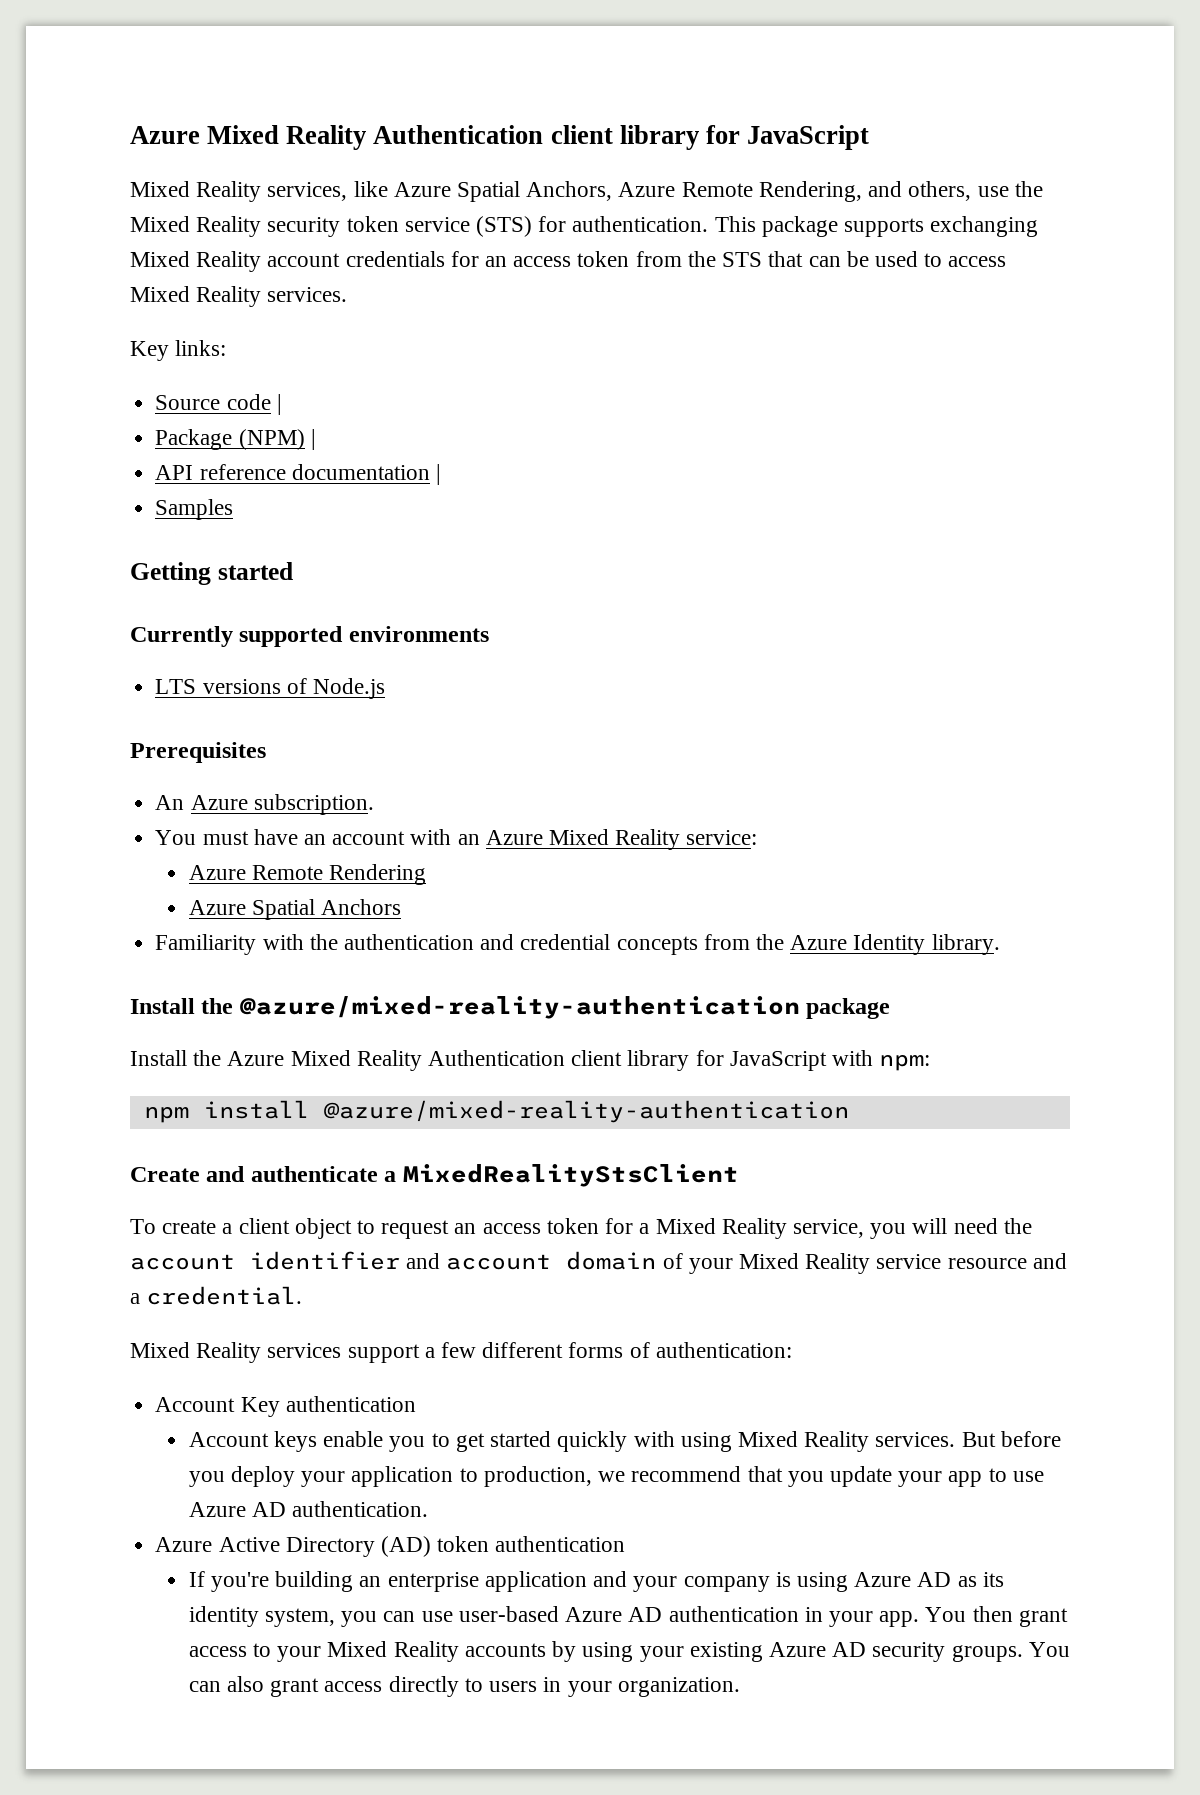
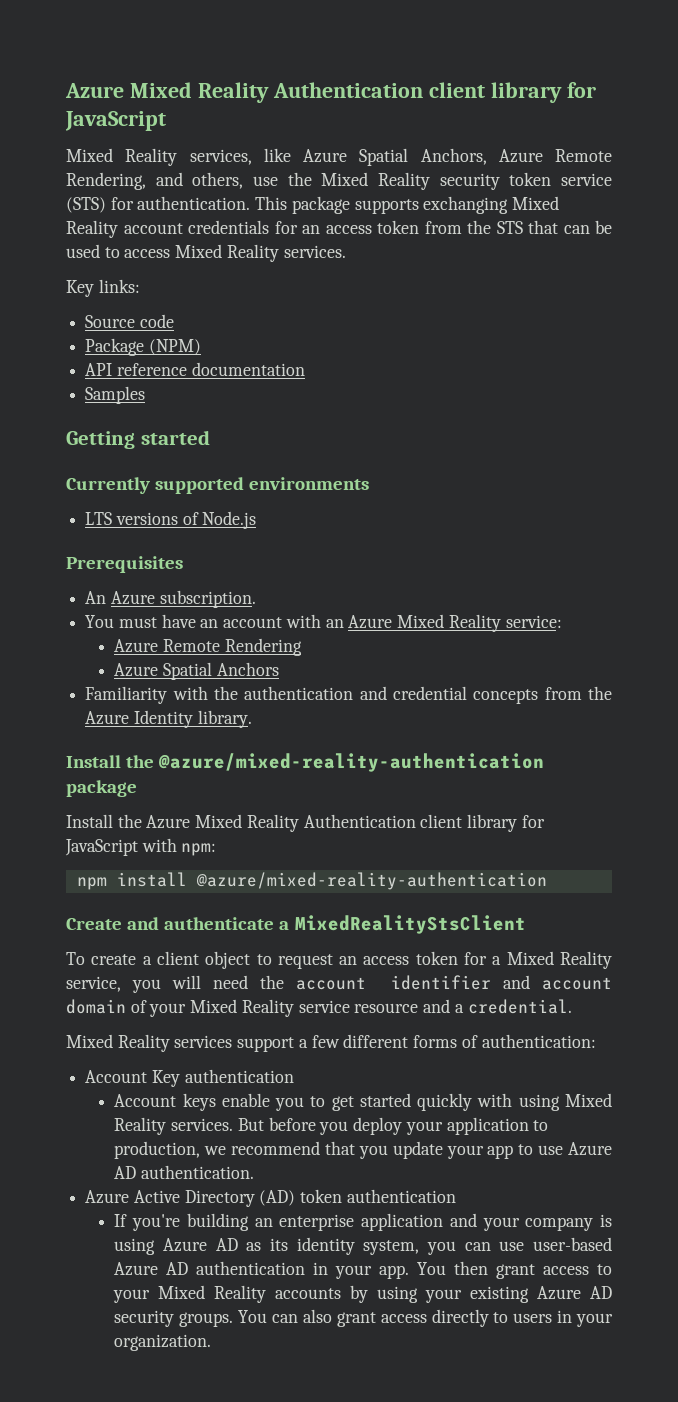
- Source code |
+ Source code
- Package (NPM) |
+ Package (NPM)
- API reference documentation |
+ API reference documentation

